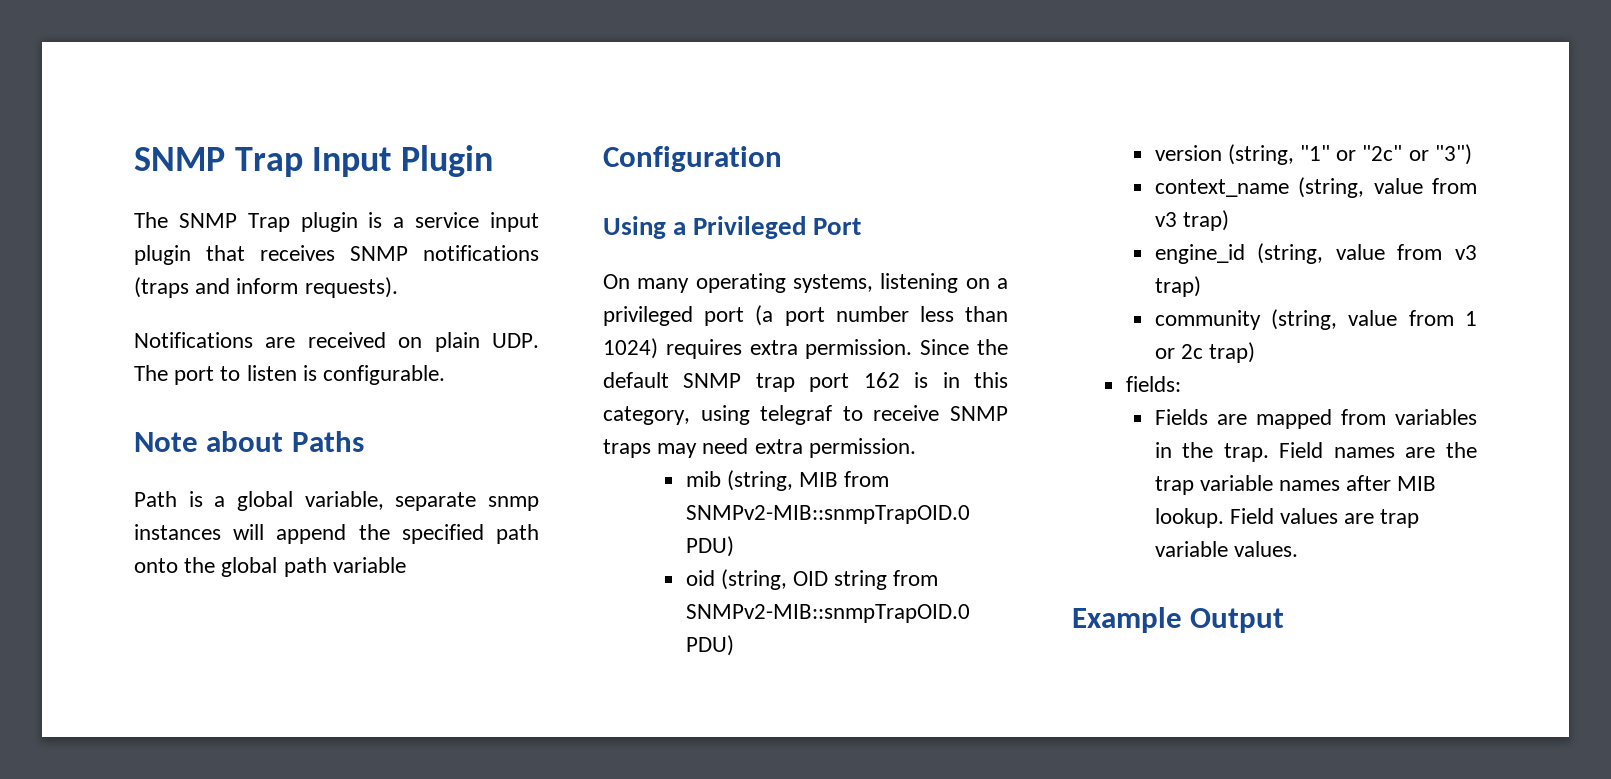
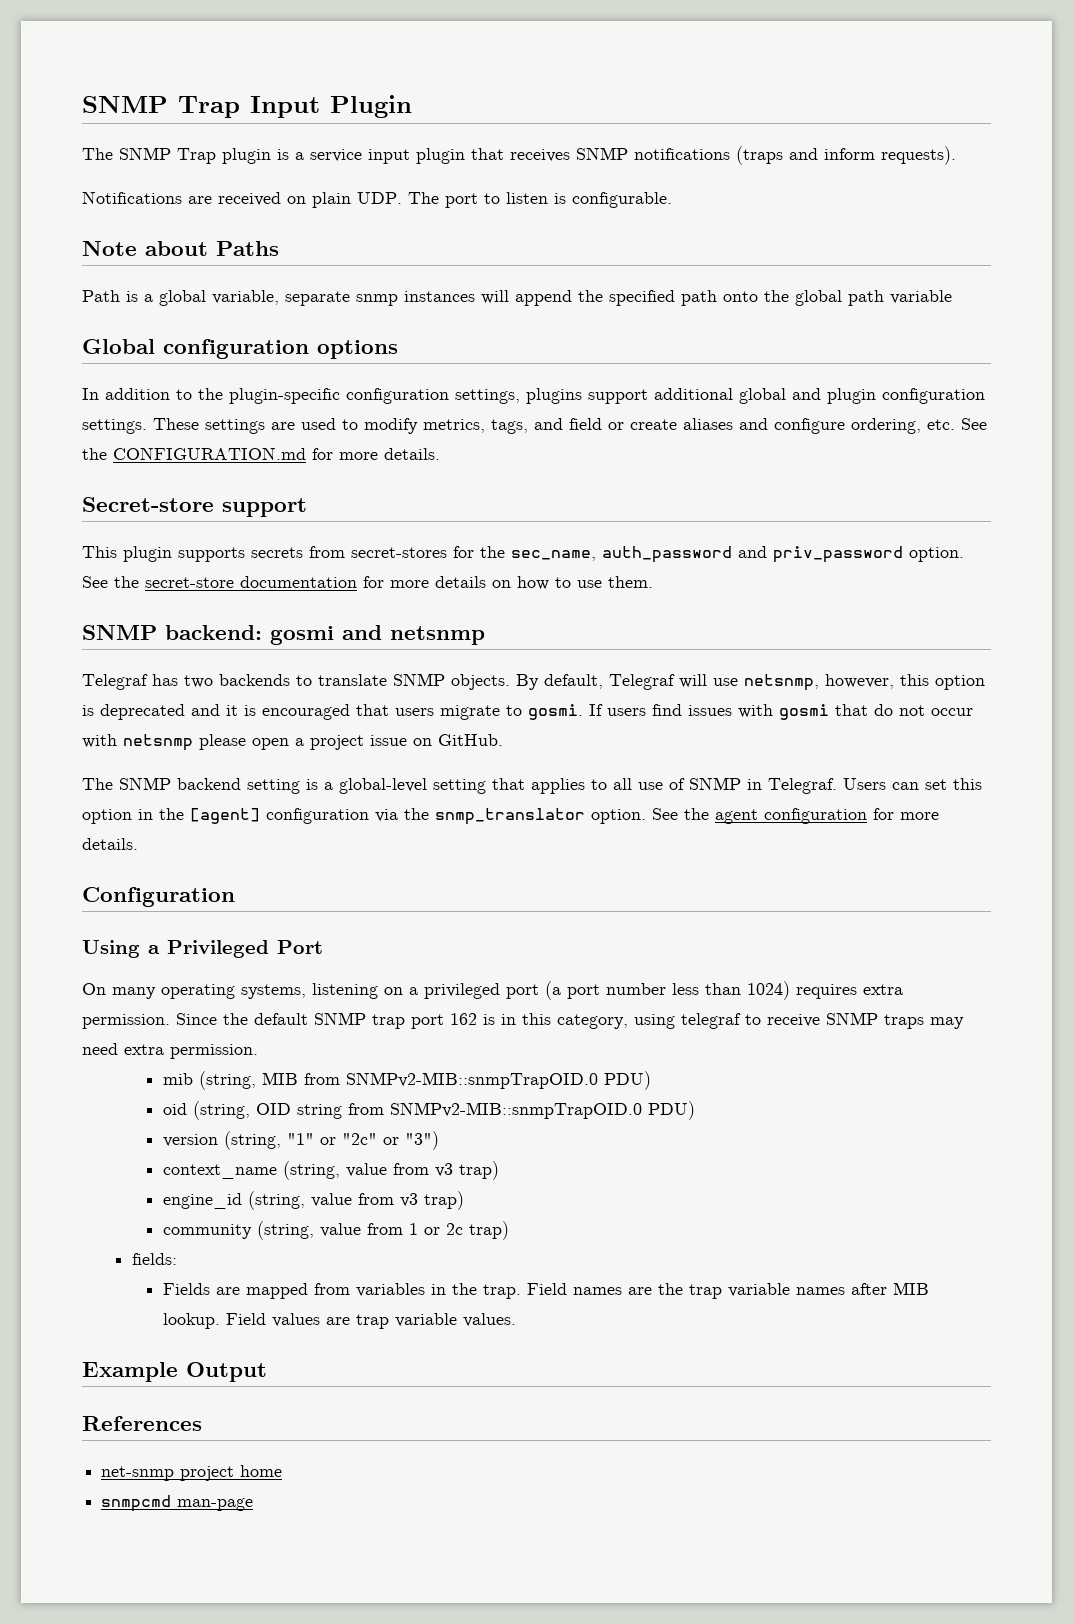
+ Global configuration options
+ In addition to the plugin-specific configuration settings, plugins support additional global and plugin configuration settings. These settings are used to modify metrics, tags, and field or create aliases and configure ordering, etc. See the CONFIGURATION.md for more details.
+ Secret-store support
+ This plugin supports secrets from secret-stores for the sec_name, auth_password and priv_password option. See the secret-store documentation for more details on how to use them.
+ SNMP backend: gosmi and netsnmp
+ Telegraf has two backends to translate SNMP objects. By default, Telegraf will use netsnmp, however, this option is deprecated and it is encouraged that users migrate to gosmi. If users find issues with gosmi that do not occur with netsnmp please open a project issue on GitHub.
+ The SNMP backend setting is a global-level setting that applies to all use of SNMP in Telegraf. Users can set this option in the [agent] configuration via the snmp_translator option. See the agent configuration for more details.
+ References
+ net-snmp project home
+ snmpcmd man-page

